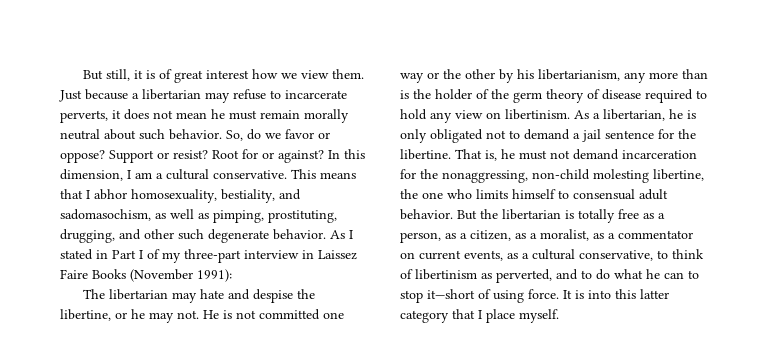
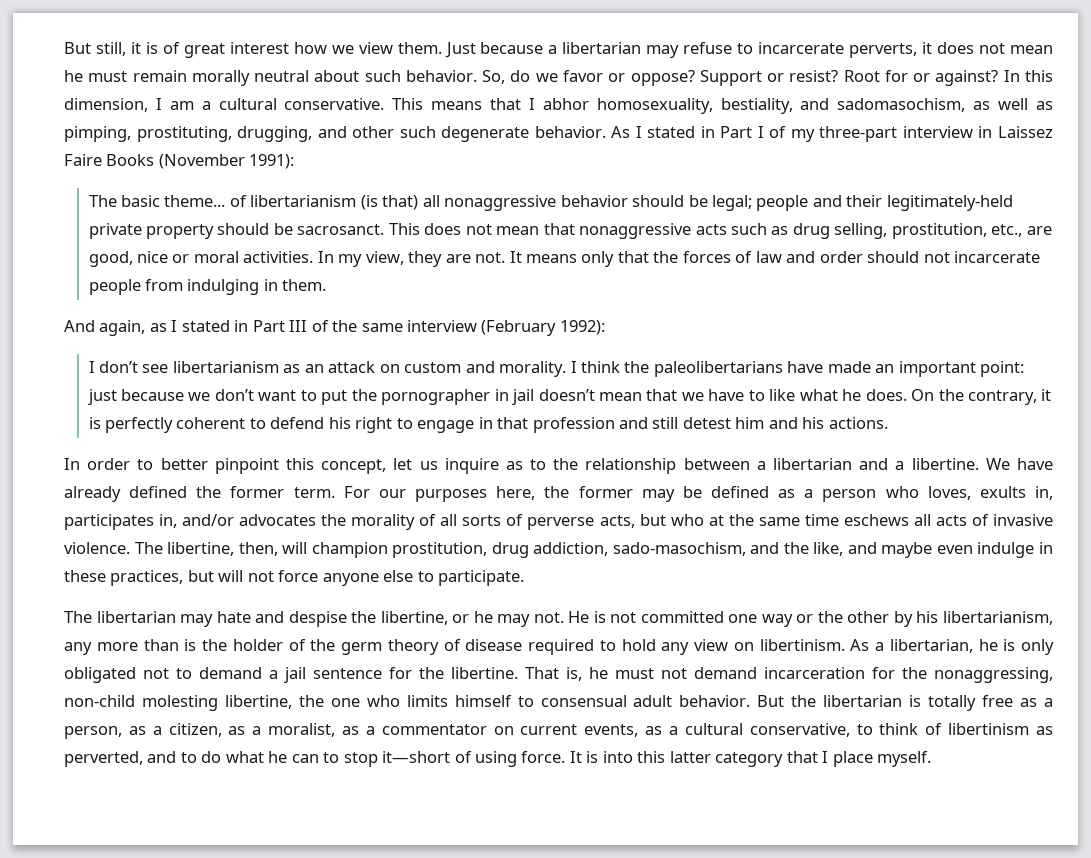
+ The basic theme... of libertarianism (is that) all nonaggressive behavior should be legal; people and their legitimately-held private property should be sacrosanct. This does not mean that nonaggressive acts such as drug selling, prostitution, etc., are good, nice or moral activities. In my view, they are not. It means only that the forces of law and order should not incarcerate people from indulging in them.
+ And again, as I stated in Part III of the same interview (February 1992):
+ I don’t see libertarianism as an attack on custom and morality. I think the paleolibertarians have made an important point: just because we don’t want to put the pornographer in jail doesn’t mean that we have to like what he does. On the contrary, it is perfectly coherent to defend his right to engage in that profession and still detest him and his actions.
+ In order to better pinpoint this concept, let us inquire as to the relationship between a libertarian and a libertine. We have already defined the former term. For our purposes here, the former may be defined as a person who loves, exults in, participates in, and/or advocates the morality of all sorts of perverse acts, but who at the same time eschews all acts of invasive violence. The libertine, then, will champion prostitution, drug addiction, sado-masochism, and the like, and maybe even indulge in these practices, but will not force anyone else to participate.

